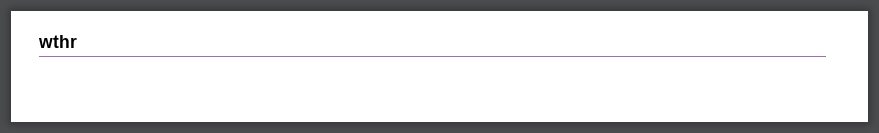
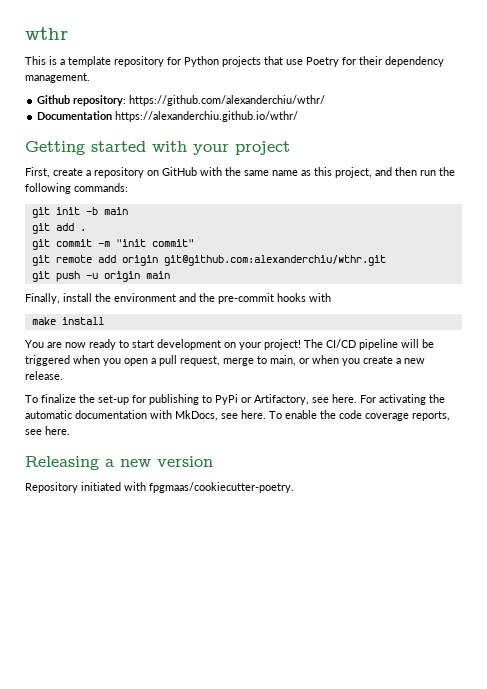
+ This is a template repository for Python projects that use Poetry for their dependency management.
+ Github repository: https://github.com/alexanderchiu/wthr/
+ Documentation https://alexanderchiu.github.io/wthr/
+ Getting started with your project
+ First, create a repository on GitHub with the same name as this project, and then run the following commands:
+ git init -b main
+ git add .
+ git commit -m "init commit"
+ git remote add origin git@github.com:alexanderchiu/wthr.git
+ git push -u origin main
+ Finally, install the environment and the pre-commit hooks with
+ make install
+ You are now ready to start development on your project! The CI/CD pipeline will be triggered when you open a pull request, merge to main, or when you create a new release.
+ To finalize the set-up for publishing to PyPi or Artifactory, see here. For activating the automatic documentation with MkDocs, see here. To enable the code coverage reports, see here.
+ Releasing a new version
+ Repository initiated with fpgmaas/cookiecutter-poetry.

